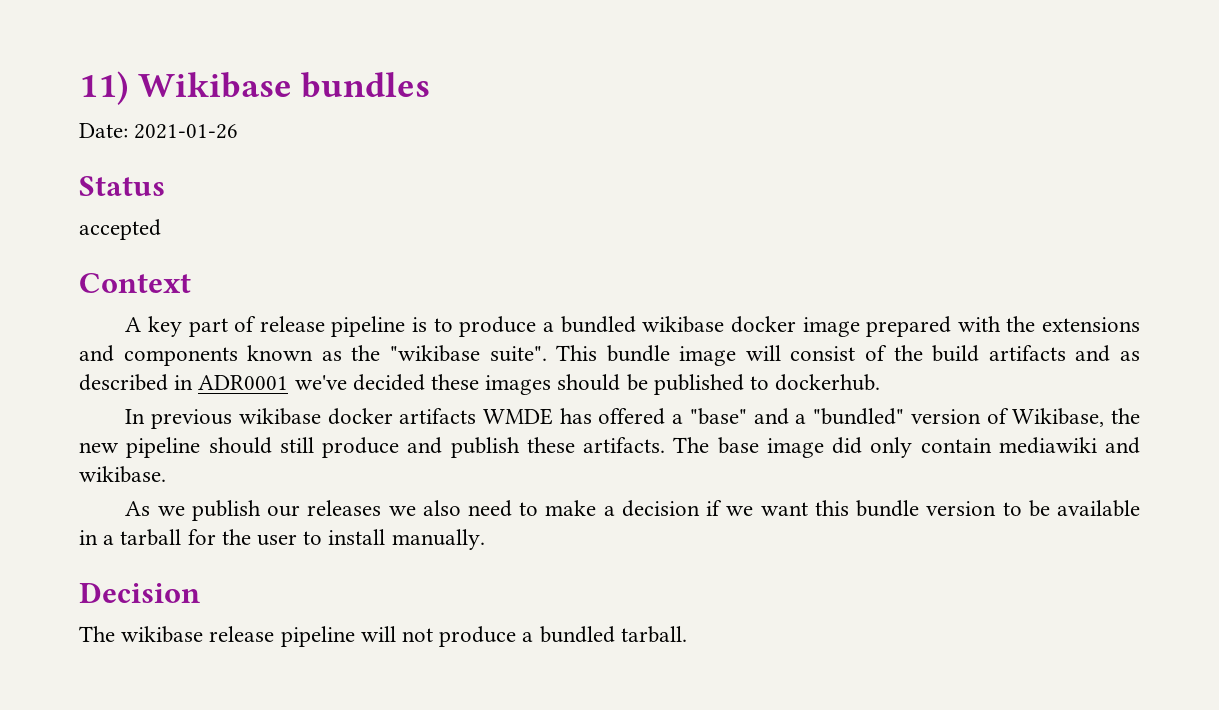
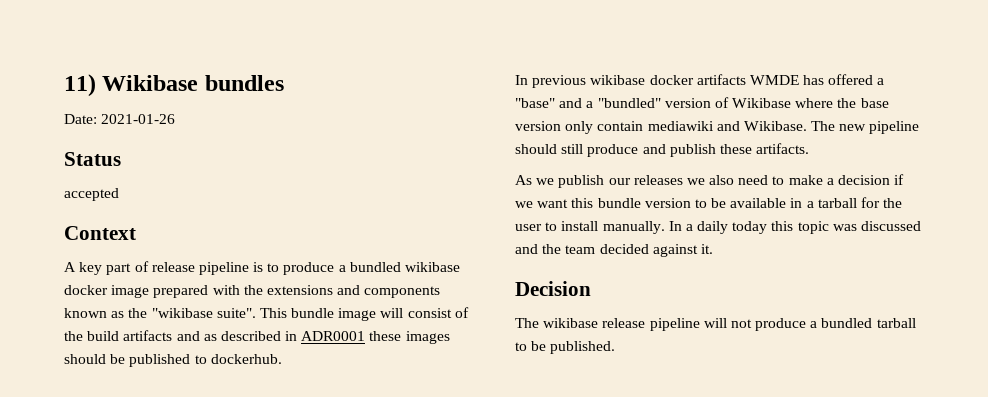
- This bundle image will consist of the build artifacts and as described in ADR0001 we've decided these images should be published to dockerhub.
+ This bundle image will consist of the build artifacts and as described in ADR0001 these images should be published to dockerhub.
- In previous wikibase docker artifacts WMDE has offered a "base" and a "bundled" version of Wikibase, the new pipeline should still produce and publish these artifacts. The base image did only contain mediawiki and wikibase.
+ In previous wikibase docker artifacts WMDE has offered a "base" and a "bundled" version of Wikibase where the base version only contain mediawiki and Wikibase. The new pipeline should still produce and publish these artifacts.
+ In a daily today this topic was discussed and the team decided against it.
- The wikibase release pipeline will not produce a bundled tarball.
+ The wikibase release pipeline will not produce a bundled tarball to be published.

